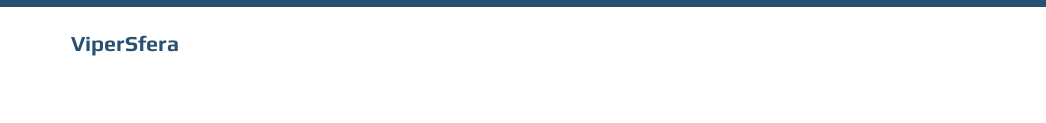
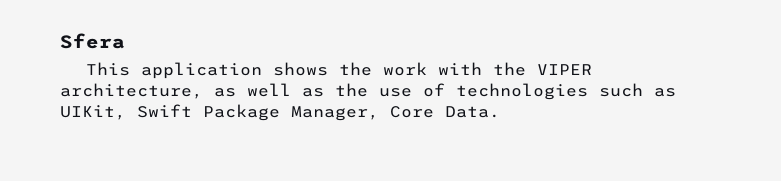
- ViperSfera
+ Sfera
+ This application shows the work with the VIPER architecture, as well as the use of technologies such as UIKit, Swift Package Manager, Core Data.

